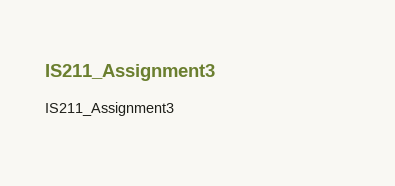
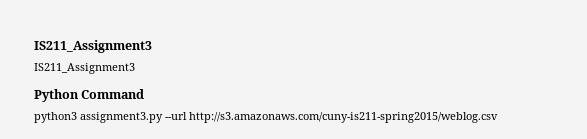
+ Python Command
+ python3 assignment3.py --url http://s3.amazonaws.com/cuny-is211-spring2015/weblog.csv

